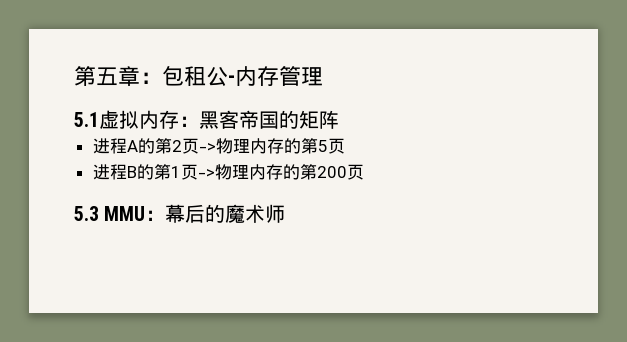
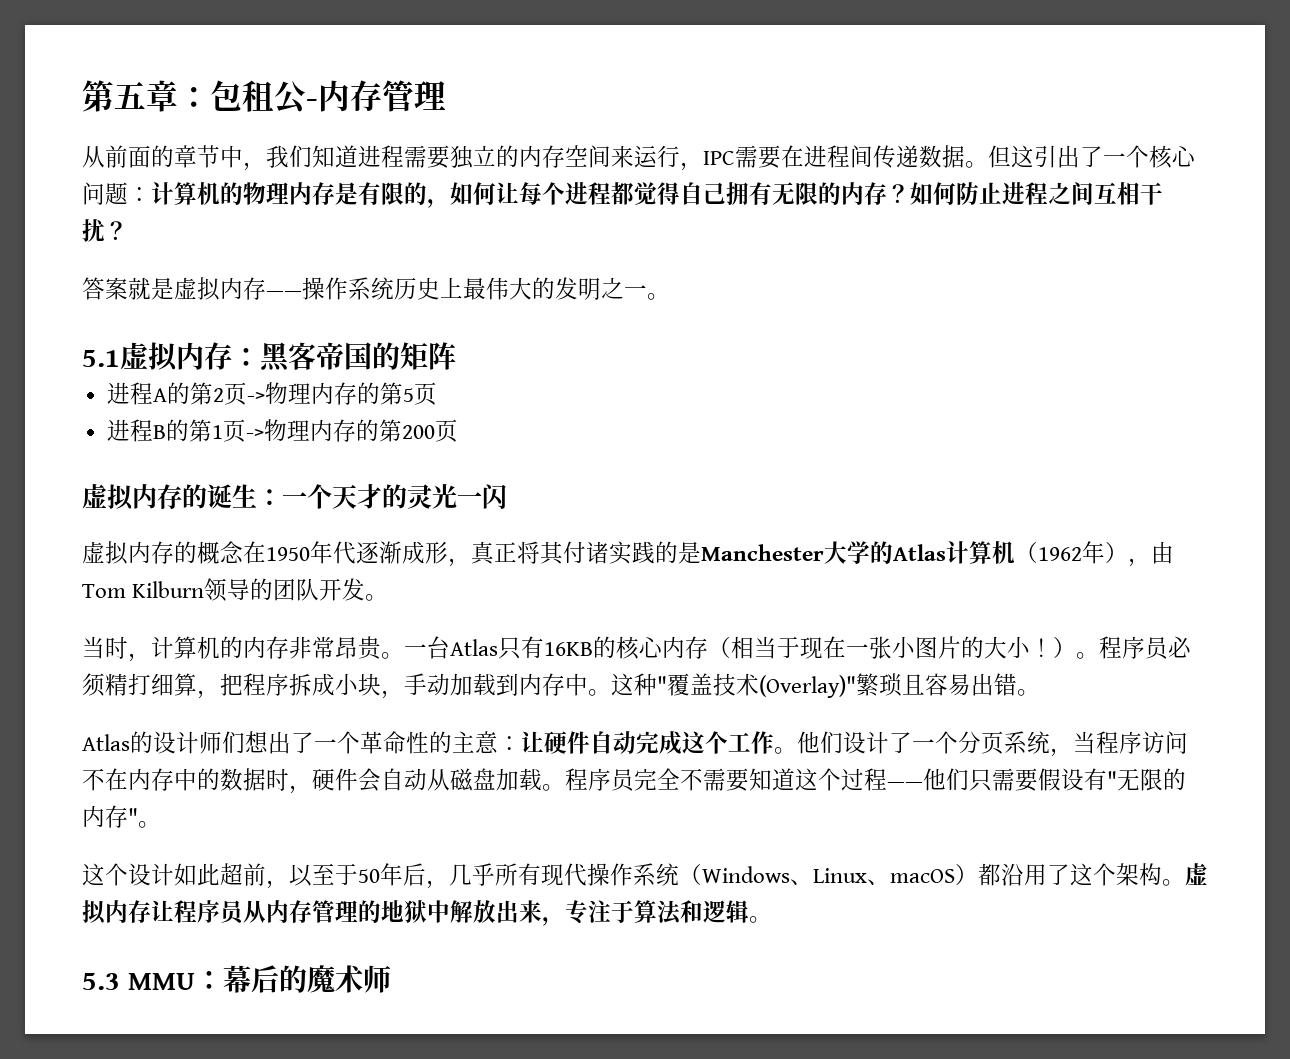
+ 从前面的章节中，我们知道进程需要独立的内存空间来运行，IPC需要在进程间传递数据。但这引出了一个核心问题：计算机的物理内存是有限的，如何让每个进程都觉得自己拥有无限的内存？如何防止进程之间互相干扰？
+ 答案就是虚拟内存——操作系统历史上最伟大的发明之一。
+ 虚拟内存的诞生：一个天才的灵光一闪
+ 虚拟内存的概念在1950年代逐渐成形，真正将其付诸实践的是Manchester大学的Atlas计算机（1962年），由Tom Kilburn领导的团队开发。
+ 当时，计算机的内存非常昂贵。一台Atlas只有16KB的核心内存（相当于现在一张小图片的大小！）。程序员必须精打细算，把程序拆成小块，手动加载到内存中。这种"覆盖技术(Overlay)"繁琐且容易出错。
+ Atlas的设计师们想出了一个革命性的主意：让硬件自动完成这个工作。他们设计了一个分页系统，当程序访问不在内存中的数据时，硬件会自动从磁盘加载。程序员完全不需要知道这个过程——他们只需要假设有"无限的内存"。
+ 这个设计如此超前，以至于50年后，几乎所有现代操作系统（Windows、Linux、macOS）都沿用了这个架构。虚拟内存让程序员从内存管理的地狱中解放出来，专注于算法和逻辑。

